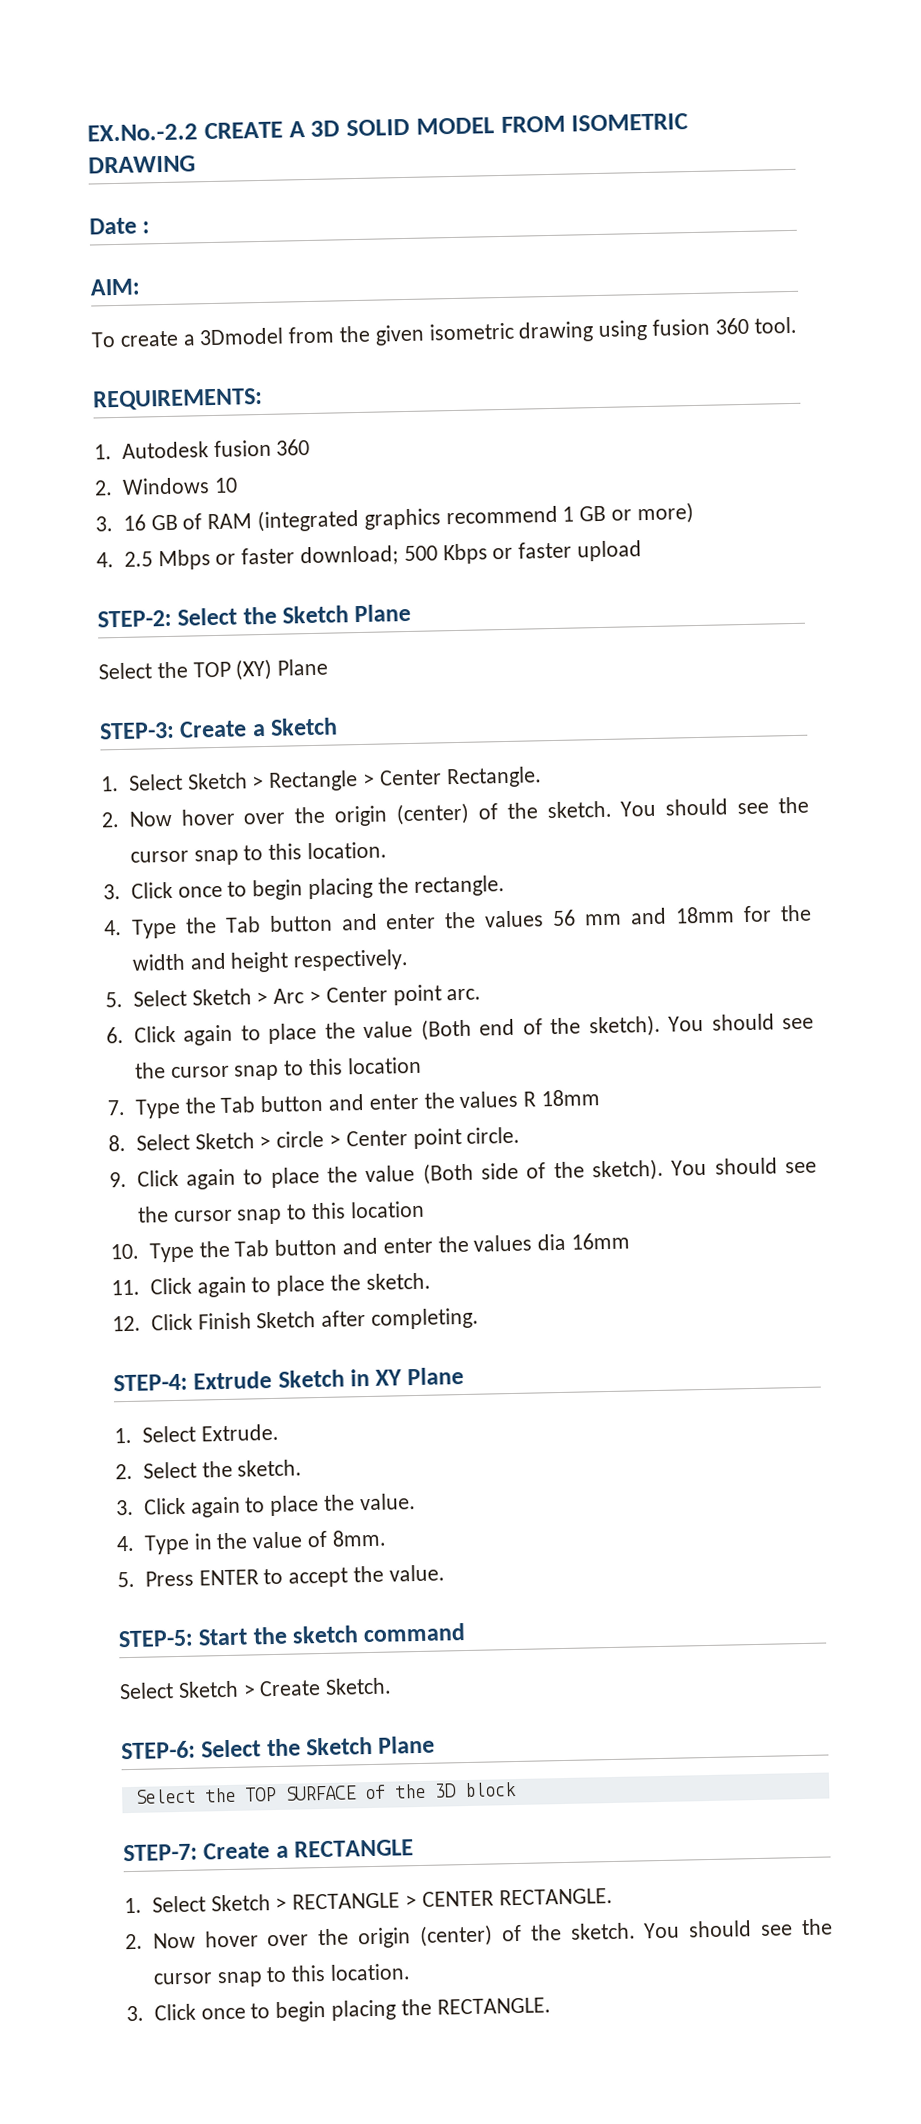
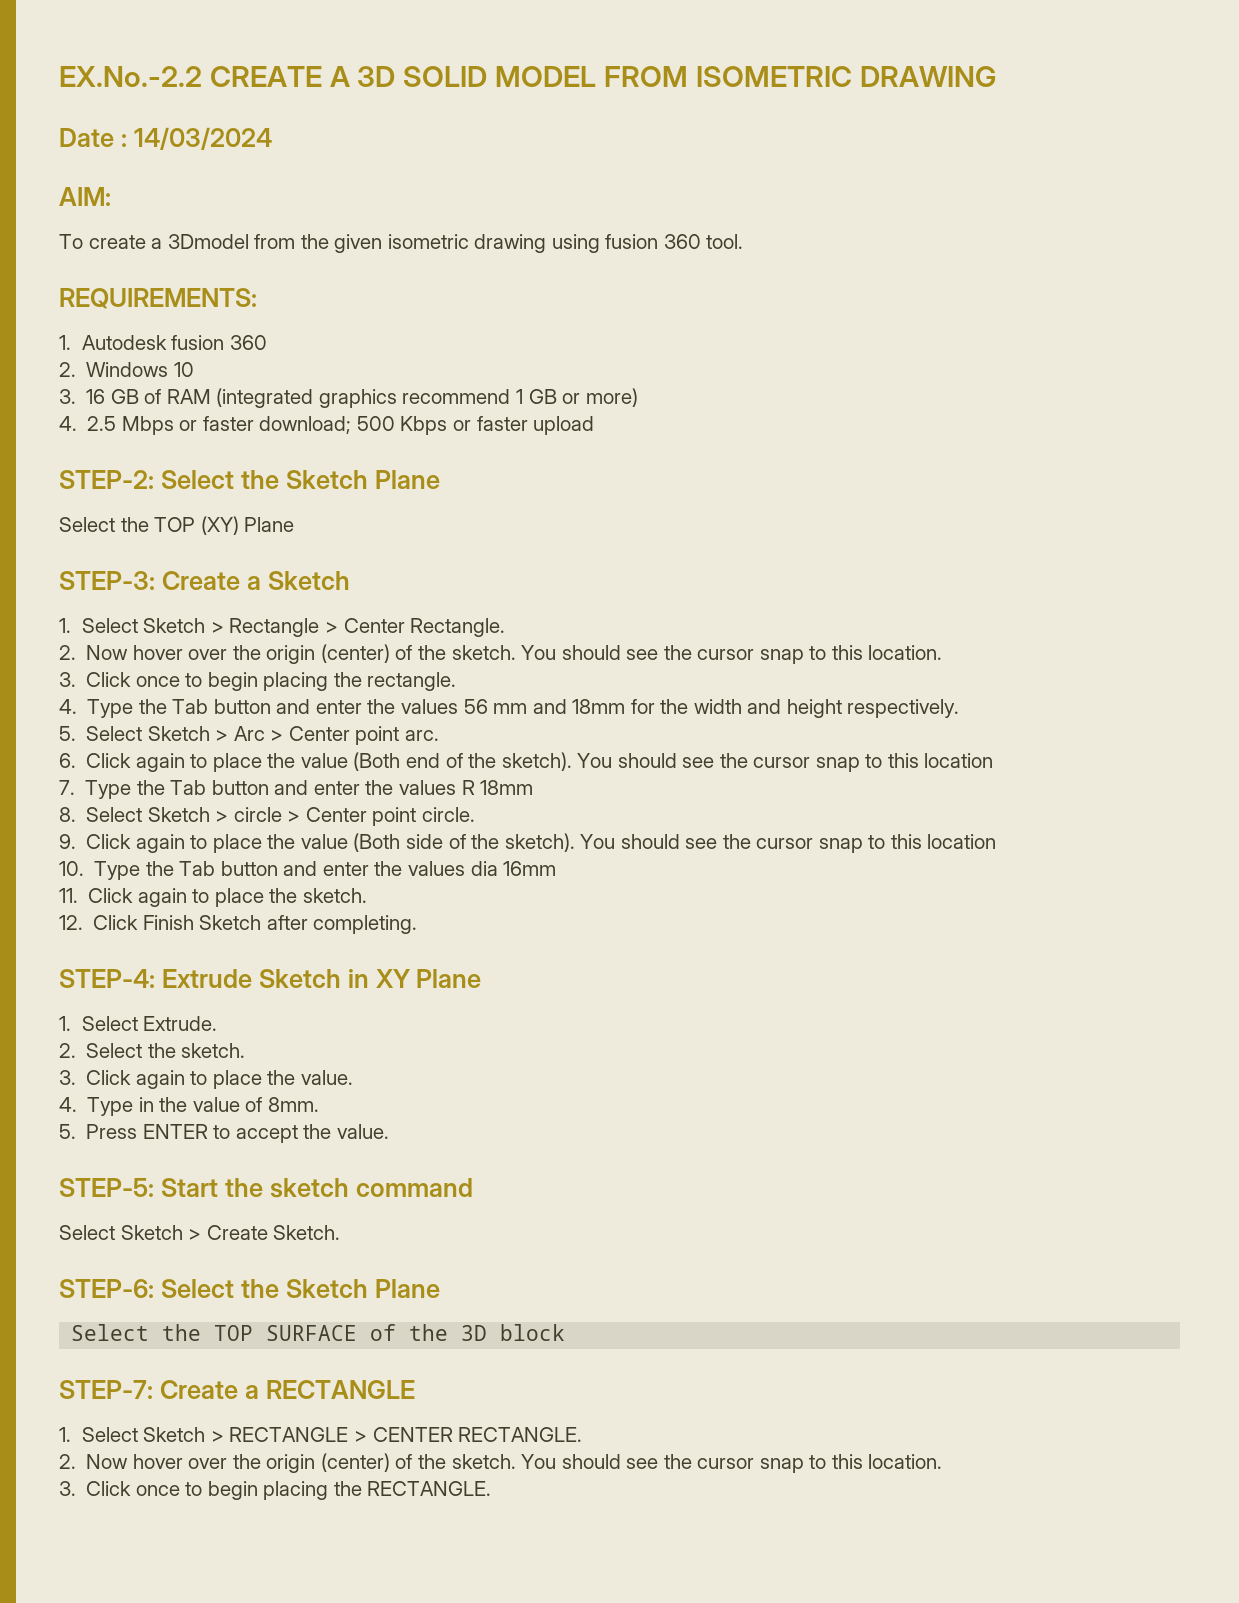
- Date :
+ Date : 14/03/2024

